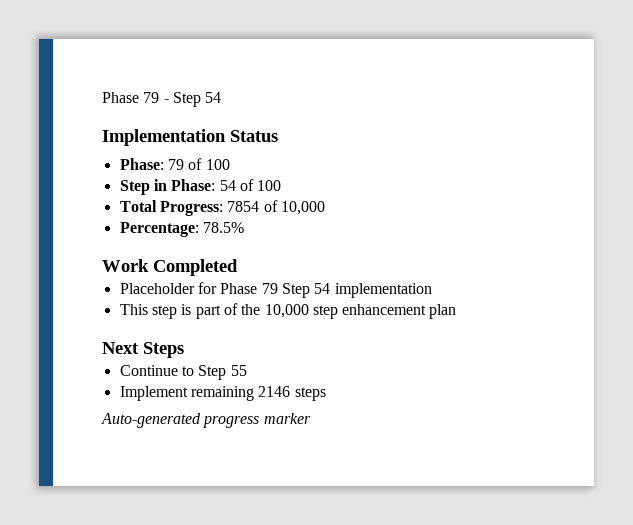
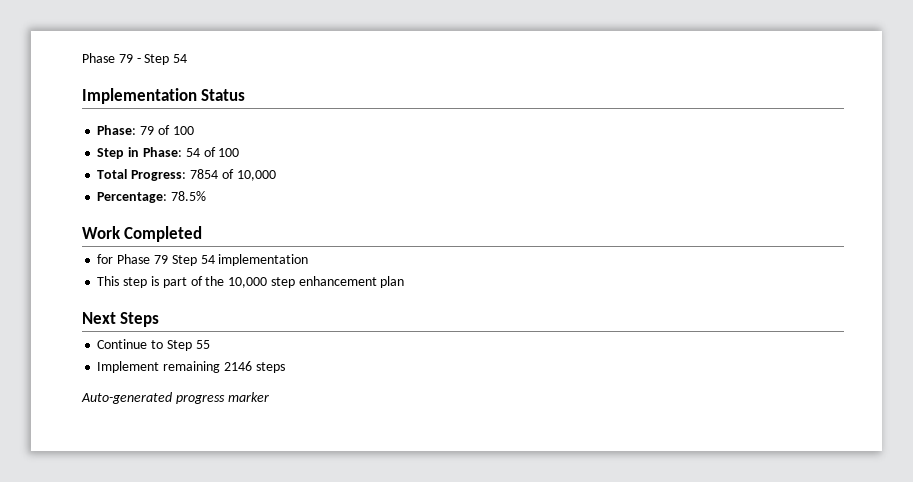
- Placeholder for Phase 79 Step 54 implementation
+ for Phase 79 Step 54 implementation

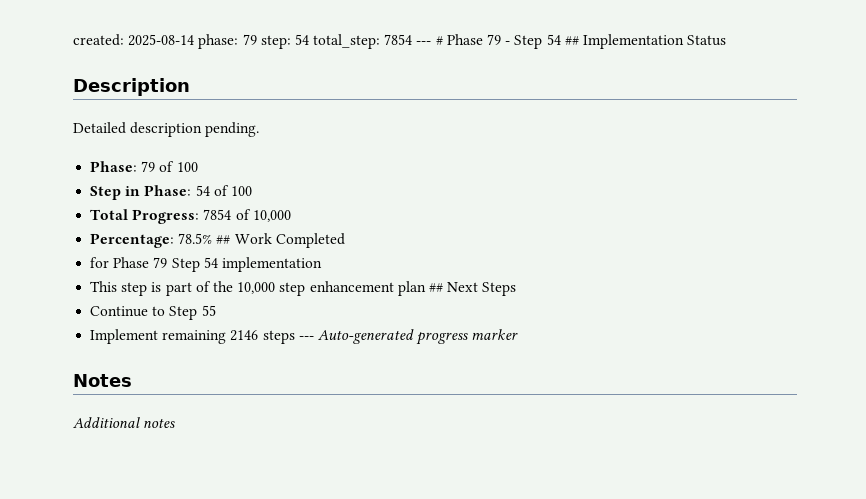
- Phase 79 - Step 54
- Implementation Status
+ created: 2025-08-14 phase: 79 step: 54 total_step: 7854 --- # Phase 79 - Step 54 ## Implementation Status
+ Description
+ Detailed description pending.
- Percentage: 78.5%
- Work Completed
+ Percentage: 78.5% ## Work Completed
- This step is part of the 10,000 step enhancement plan
- Next Steps
+ This step is part of the 10,000 step enhancement plan ## Next Steps
- Implement remaining 2146 steps
- Auto-generated progress marker
+ Implement remaining 2146 steps --- Auto-generated progress marker
+ Notes
+ Additional notes

